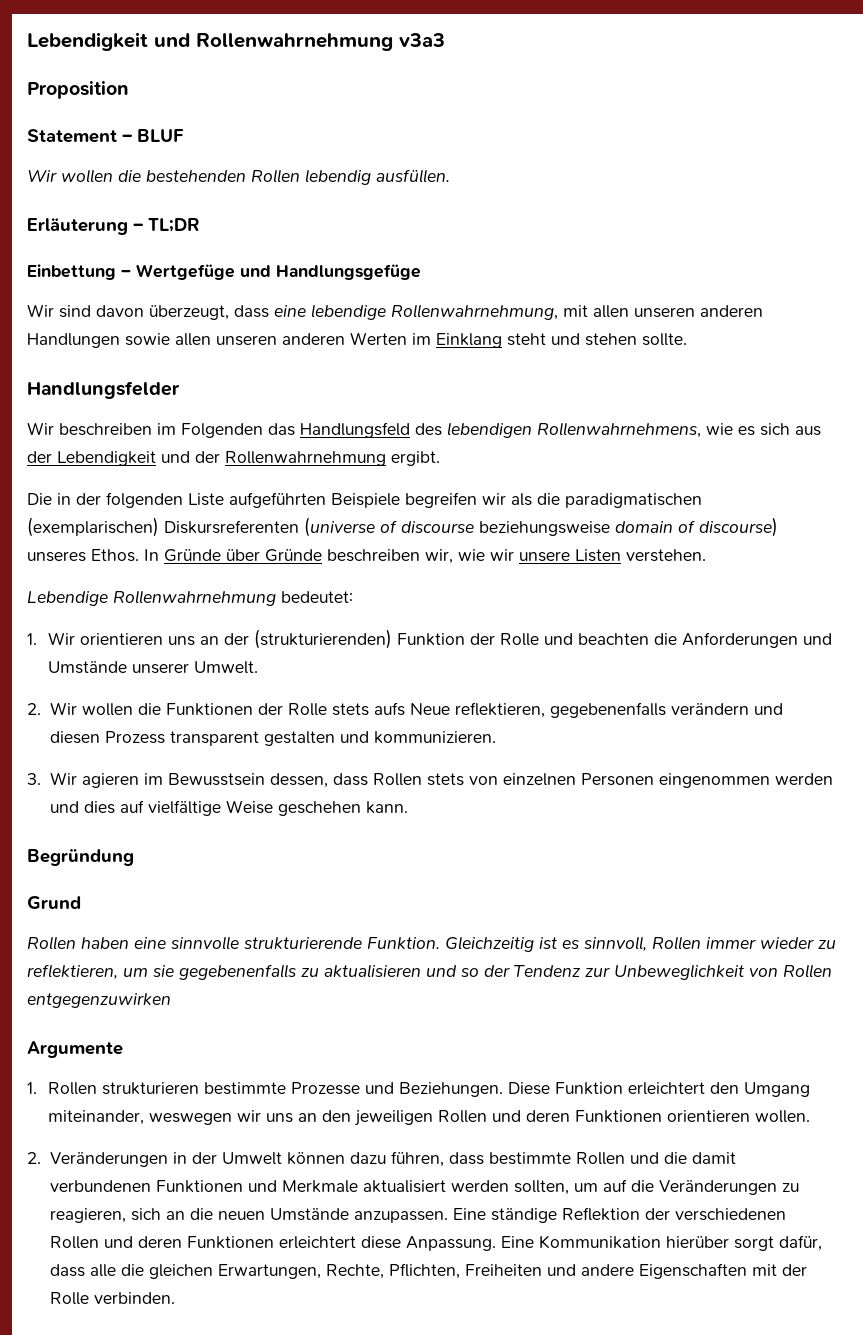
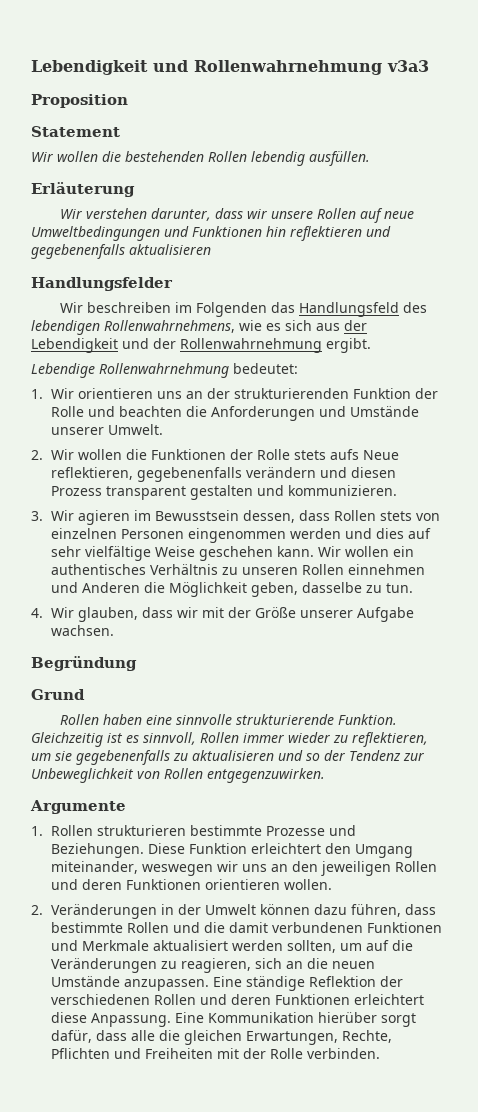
- Statement – BLUF
+ Statement
- Erläuterung – TL;DR
- Einbettung – Wertgefüge und Handlungsgefüge
- Wir sind davon überzeugt, dass eine lebendige Rollenwahrnehmung, mit allen unseren anderen Handlungen sowie allen unseren anderen Werten im Einklang steht und stehen sollte.
+ Erläuterung
+ Wir verstehen darunter, dass wir unsere Rollen auf neue Umweltbedingungen und Funktionen hin reflektieren und gegebenenfalls aktualisieren
- Die in der folgenden Liste aufgeführten Beispiele begreifen wir als die paradigmatischen (exemplarischen) Diskursreferenten (universe of discourse beziehungsweise domain of discourse) unseres Ethos. In Gründe über Gründe beschreiben wir, wie wir unsere Listen verstehen.
- 1. Wir orientieren uns an der (strukturierenden) Funktion der Rolle und beachten die Anforderungen und Umstände unserer Umwelt.
+ 1. Wir orientieren uns an der strukturierenden Funktion der Rolle und beachten die Anforderungen und Umstände unserer Umwelt.
- 3. Wir agieren im Bewusstsein dessen, dass Rollen stets von einzelnen Personen eingenommen werden und dies auf vielfältige Weise geschehen kann.
+ 3. Wir agieren im Bewusstsein dessen, dass Rollen stets von einzelnen Personen eingenommen werden und dies auf sehr vielfältige Weise geschehen kann. Wir wollen ein authentisches Verhältnis zu unseren Rollen einnehmen und Anderen die Möglichkeit geben, dasselbe zu tun.
+ 4. Wir glauben, dass wir mit der Größe unserer Aufgabe wachsen.
- Gleichzeitig ist es sinnvoll, Rollen immer wieder zu reflektieren, um sie gegebenenfalls zu aktualisieren und so der Tendenz zur Unbeweglichkeit von Rollen entgegenzuwirken
+ Gleichzeitig ist es sinnvoll, Rollen immer wieder zu reflektieren, um sie gegebenenfalls zu aktualisieren und so der Tendenz zur Unbeweglichkeit von Rollen entgegenzuwirken.
- Eine Kommunikation hierüber sorgt dafür, dass alle die gleichen Erwartungen, Rechte, Pflichten, Freiheiten und andere Eigenschaften mit der Rolle verbinden.
+ Eine Kommunikation hierüber sorgt dafür, dass alle die gleichen Erwartungen, Rechte, Pflichten und Freiheiten mit der Rolle verbinden.

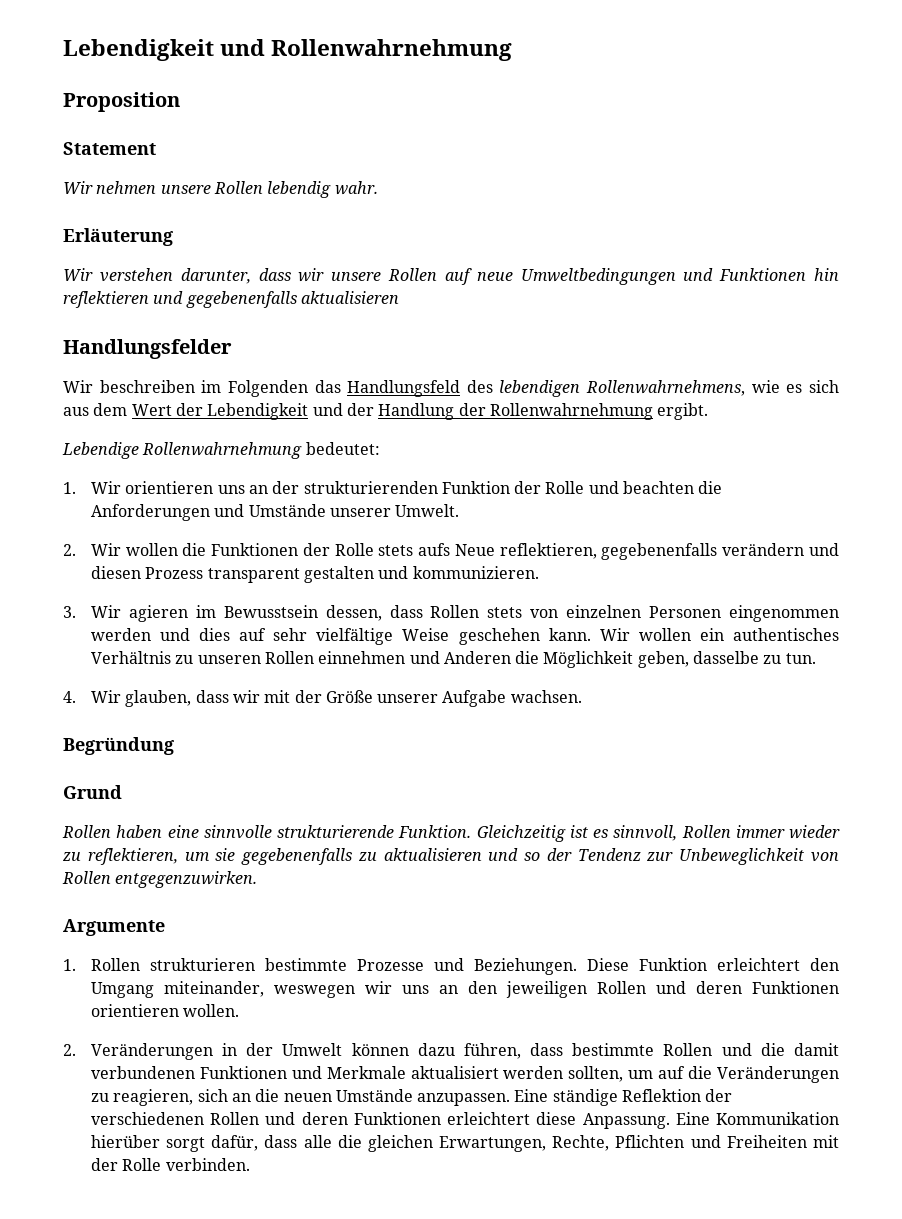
- Lebendigkeit und Rollenwahrnehmung v3a3
+ Lebendigkeit und Rollenwahrnehmung
- Wir wollen die bestehenden Rollen lebendig ausfüllen.
+ Wir nehmen unsere Rollen lebendig wahr.
- Wir beschreiben im Folgenden das Handlungsfeld des lebendigen Rollenwahrnehmens, wie es sich aus der Lebendigkeit und der Rollenwahrnehmung ergibt.
+ Wir beschreiben im Folgenden das Handlungsfeld des lebendigen Rollenwahrnehmens, wie es sich aus dem Wert der Lebendigkeit und der Handlung der Rollenwahrnehmung ergibt.

